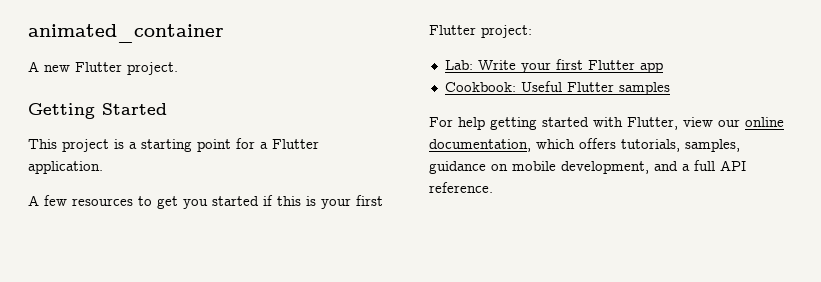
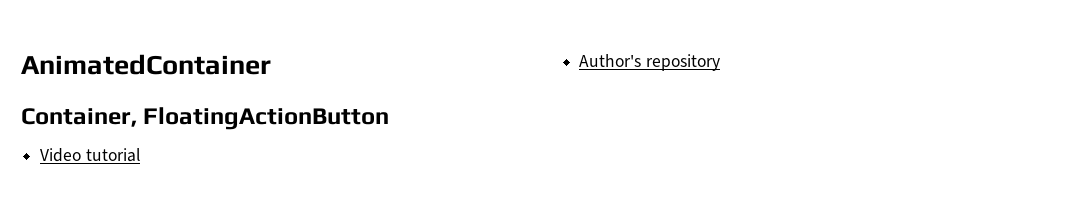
- animated_container
- A new Flutter project.
- Getting Started
- This project is a starting point for a Flutter application.
- A few resources to get you started if this is your first Flutter project:
- Lab: Write your first Flutter app
- Cookbook: Useful Flutter samples
- For help getting started with Flutter, view our online documentation, which offers tutorials, samples, guidance on mobile development, and a full API reference.
+ AnimatedContainer
+ Container, FloatingActionButton
+ Video tutorial
+ Author's repository

